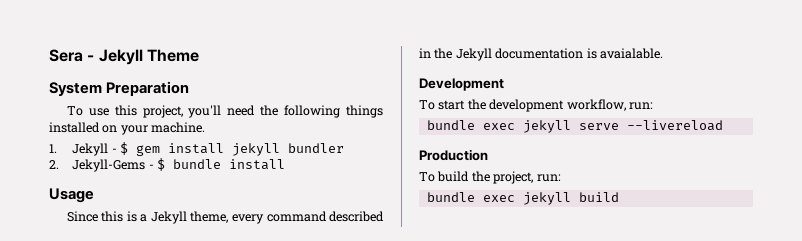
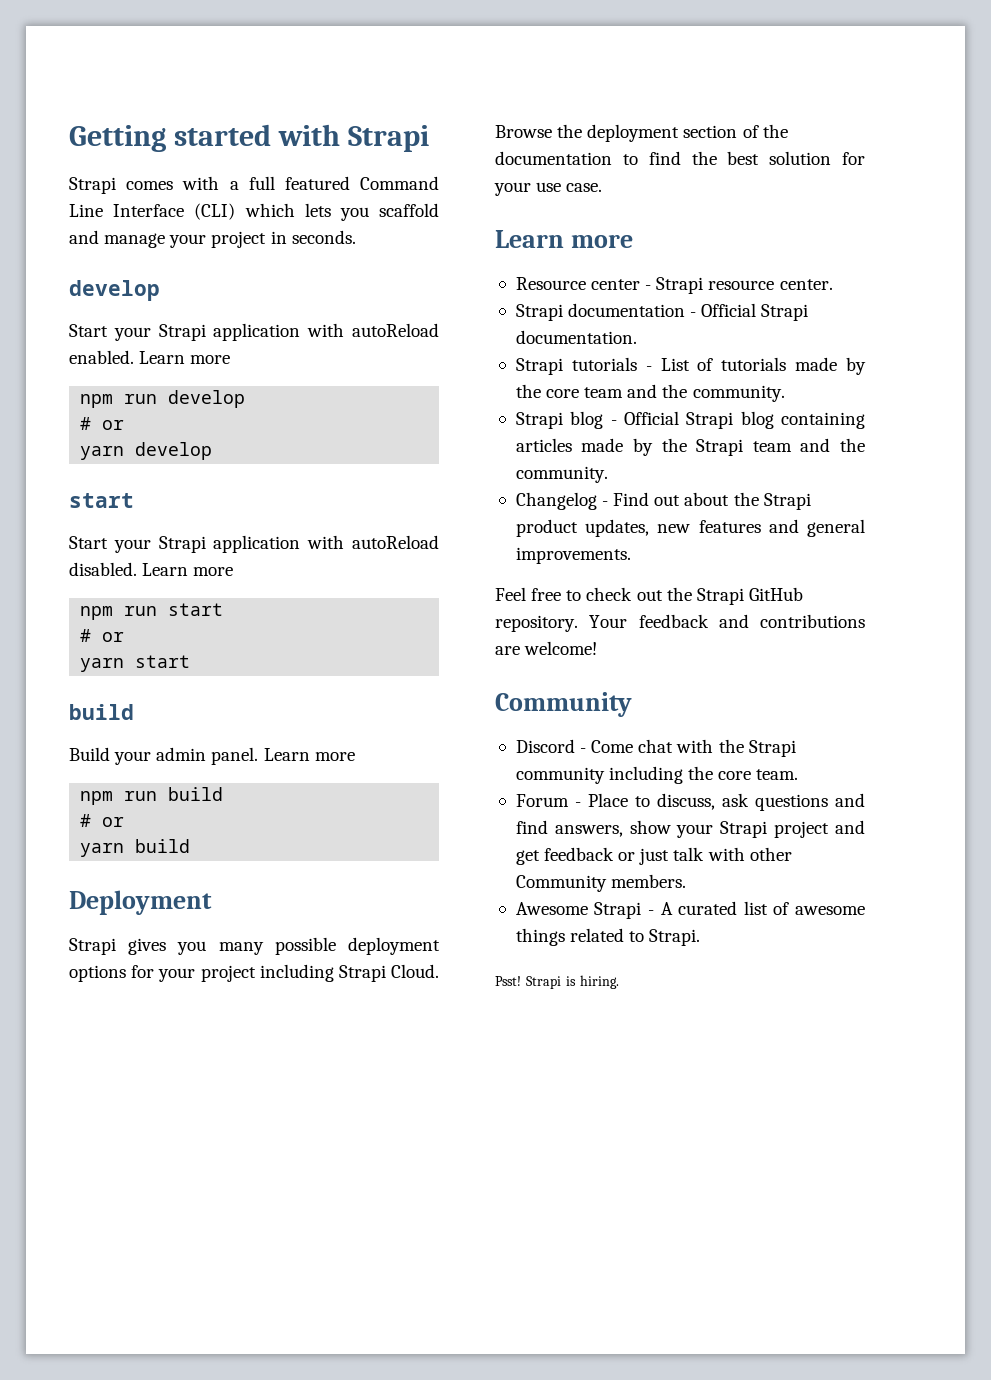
- Sera - Jekyll Theme
- System Preparation
- To use this project, you'll need the following things installed on your machine.
- 1. Jekyll - $ gem install jekyll bundler
- 2. Jekyll-Gems - $ bundle install
- Usage
- Since this is a Jekyll theme, every command described in the Jekyll documentation is avaialable.
- Development
- To start the development workflow, run:
- bundle exec jekyll serve --livereload
- Production
- To build the project, run:
- bundle exec jekyll build
+ Getting started with Strapi
+ Strapi comes with a full featured Command Line Interface (CLI) which lets you scaffold and manage your project in seconds.
+ develop
+ Start your Strapi application with autoReload enabled. Learn more
+ npm run develop
+ # or
+ yarn develop
+ start
+ Start your Strapi application with autoReload disabled. Learn more
+ npm run start
+ # or
+ yarn start
+ build
+ Build your admin panel. Learn more
+ npm run build
+ # or
+ yarn build
+ Deployment
+ Strapi gives you many possible deployment options for your project including Strapi Cloud. Browse the deployment section of the documentation to find the best solution for your use case.
+ Learn more
+ Resource center - Strapi resource center.
+ Strapi documentation - Official Strapi documentation.
+ Strapi tutorials - List of tutorials made by the core team and the community.
+ Strapi blog - Official Strapi blog containing articles made by the Strapi team and the community.
+ Changelog - Find out about the Strapi product updates, new features and general improvements.
+ Feel free to check out the Strapi GitHub repository. Your feedback and contributions are welcome!
+ Community
+ Discord - Come chat with the Strapi community including the core team.
+ Forum - Place to discuss, ask questions and find answers, show your Strapi project and get feedback or just talk with other Community members.
+ Awesome Strapi - A curated list of awesome things related to Strapi.
+ Psst! Strapi is hiring.

